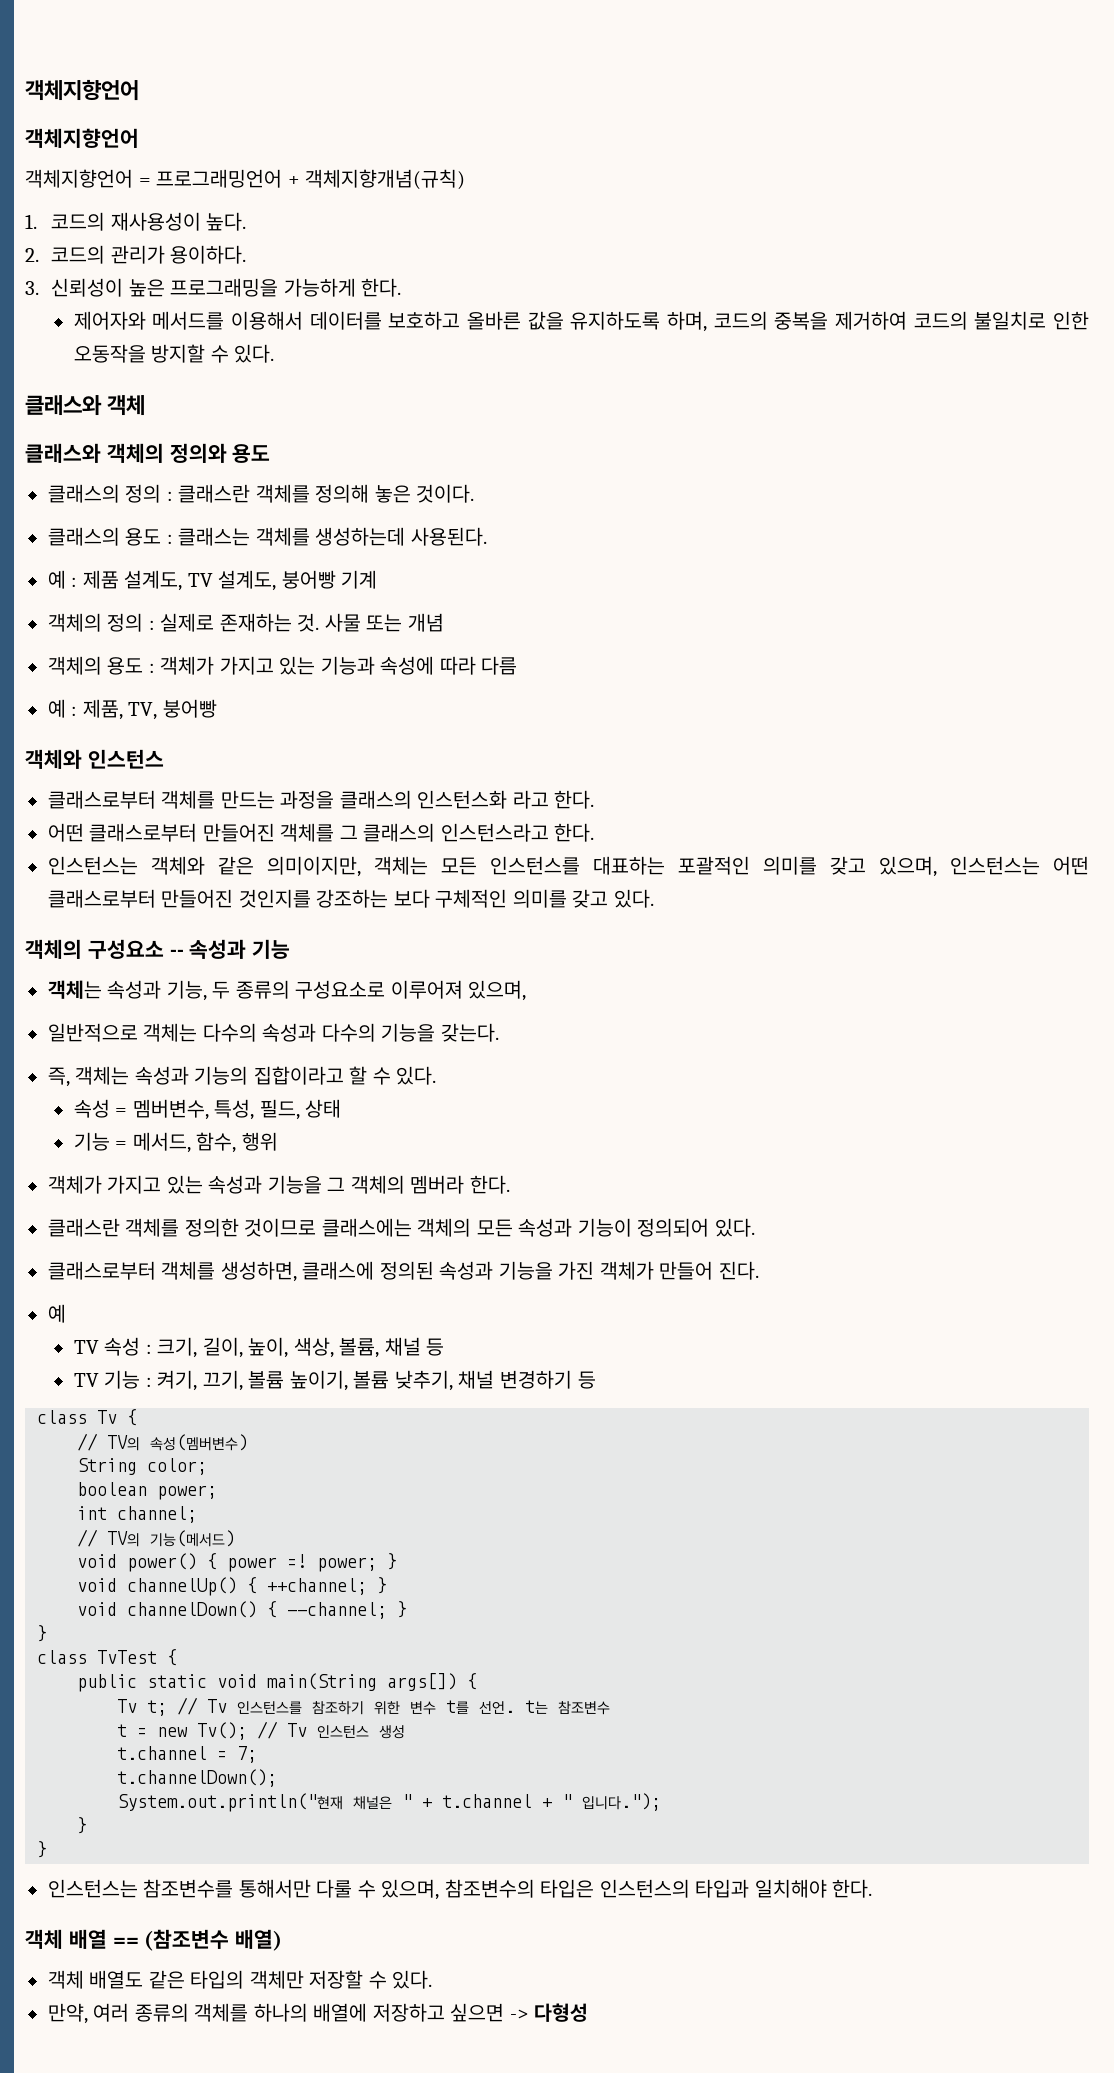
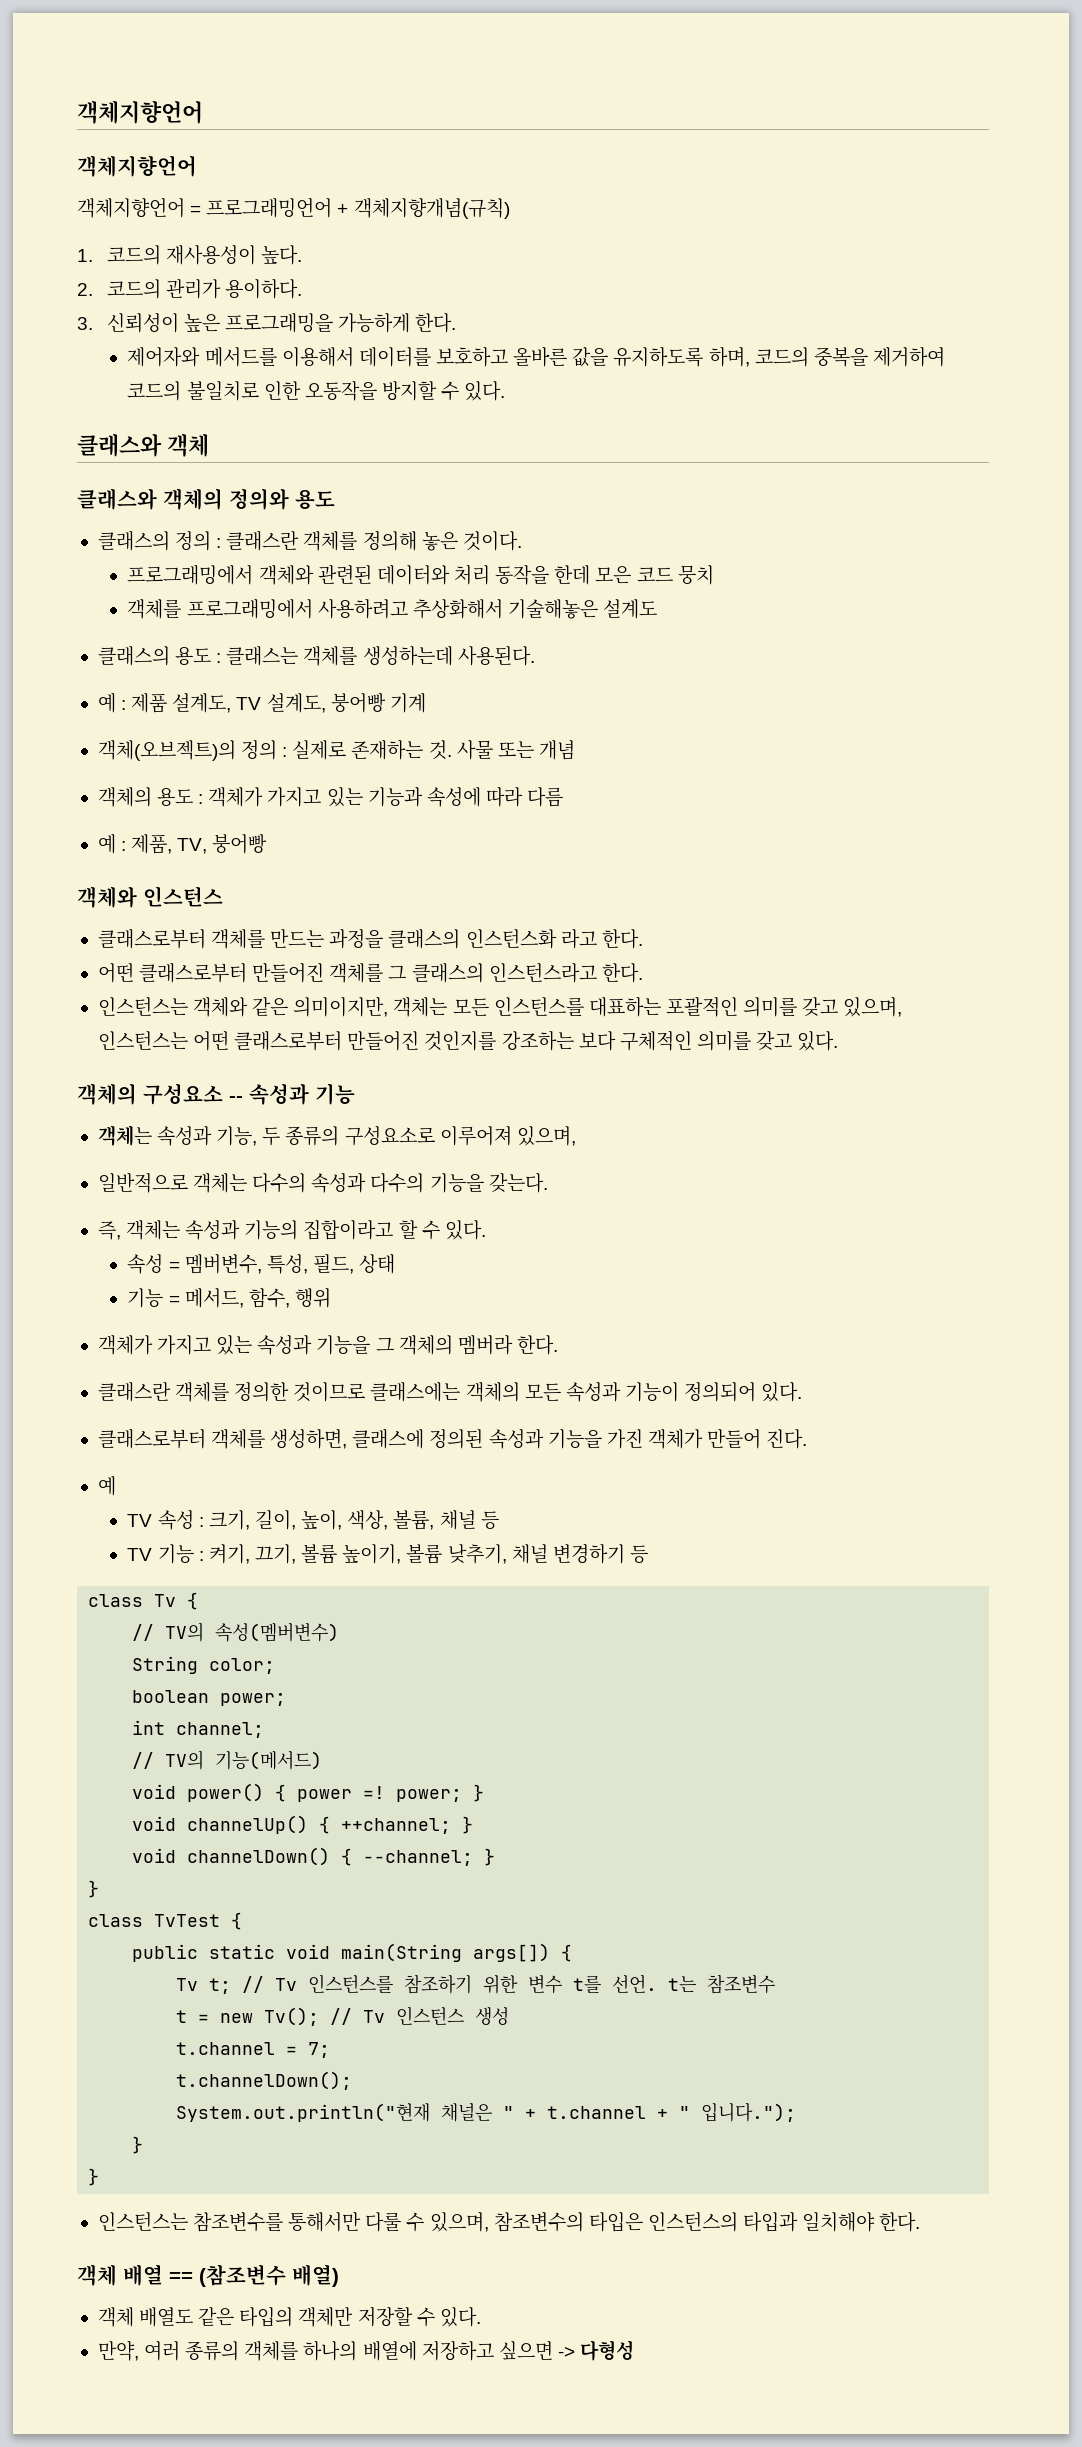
+ 프로그래밍에서 객체와 관련된 데이터와 처리 동작을 한데 모은 코드 뭉치
+ 객체를 프로그래밍에서 사용하려고 추상화해서 기술해놓은 설계도
- 객체의 정의 : 실제로 존재하는 것.
+ 객체(오브젝트)의 정의 : 실제로 존재하는 것.

